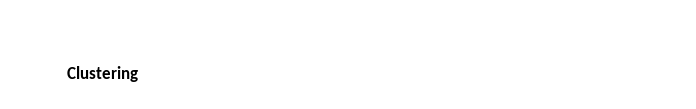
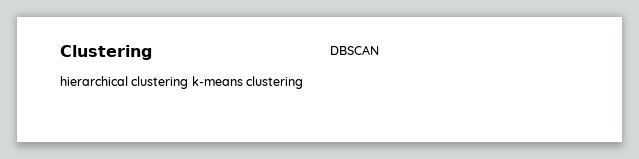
+ hierarchical clustering k-means clustering DBSCAN

